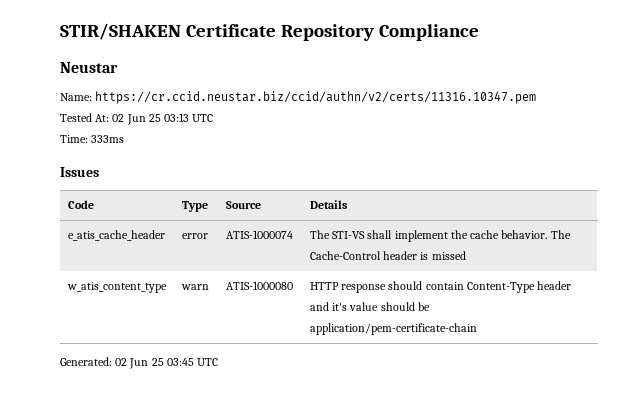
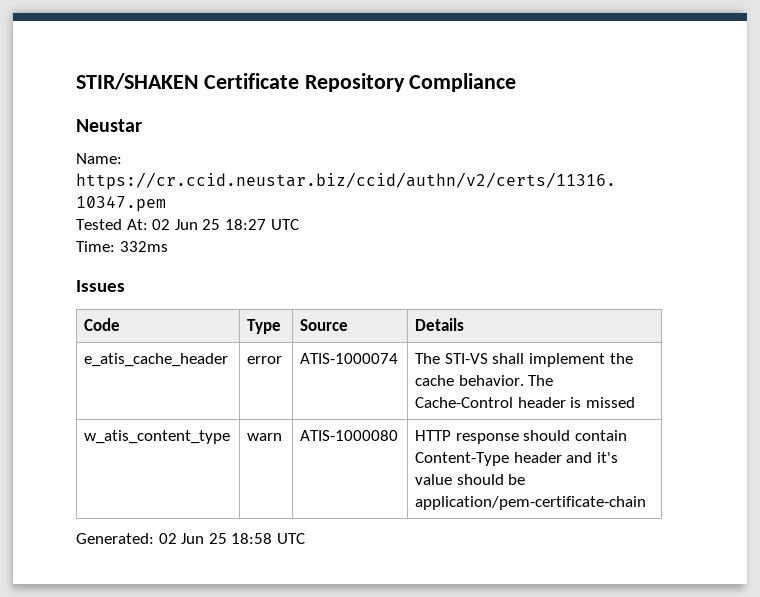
- Tested At: 02 Jun 25 03:13 UTC
+ Tested At: 02 Jun 25 18:27 UTC
- Time: 333ms
+ Time: 332ms
- Generated: 02 Jun 25 03:45 UTC
+ Generated: 02 Jun 25 18:58 UTC

